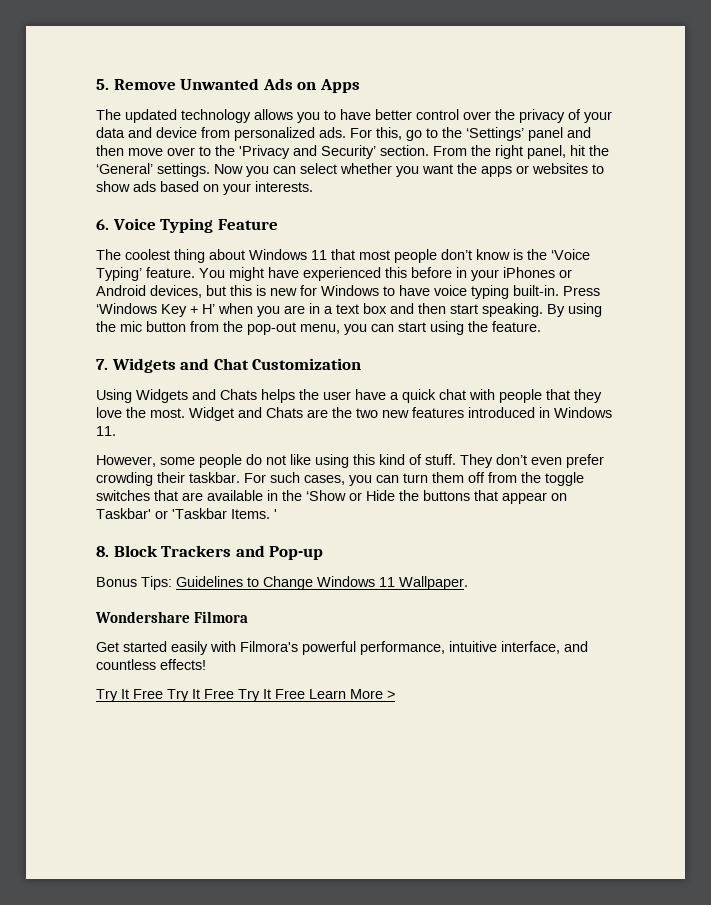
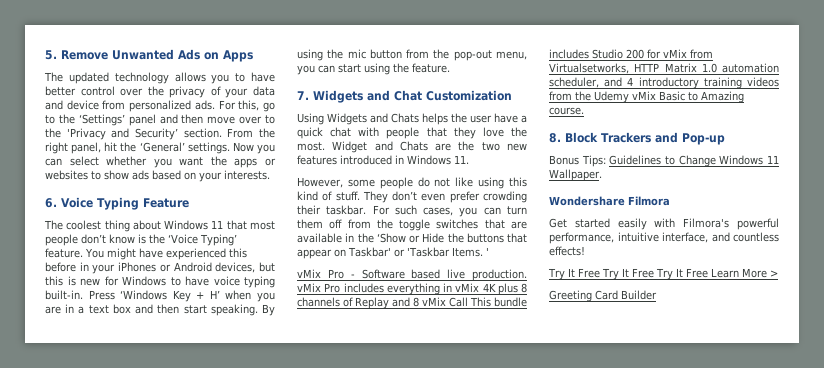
+ vMix Pro - Software based live production. vMix Pro includes everything in vMix 4K plus 8 channels of Replay and 8 vMix Call This bundle includes Studio 200 for vMix from Virtualsetworks, HTTP Matrix 1.0 automation scheduler, and 4 introductory training videos from the Udemy vMix Basic to Amazing course.
+ Greeting Card Builder

